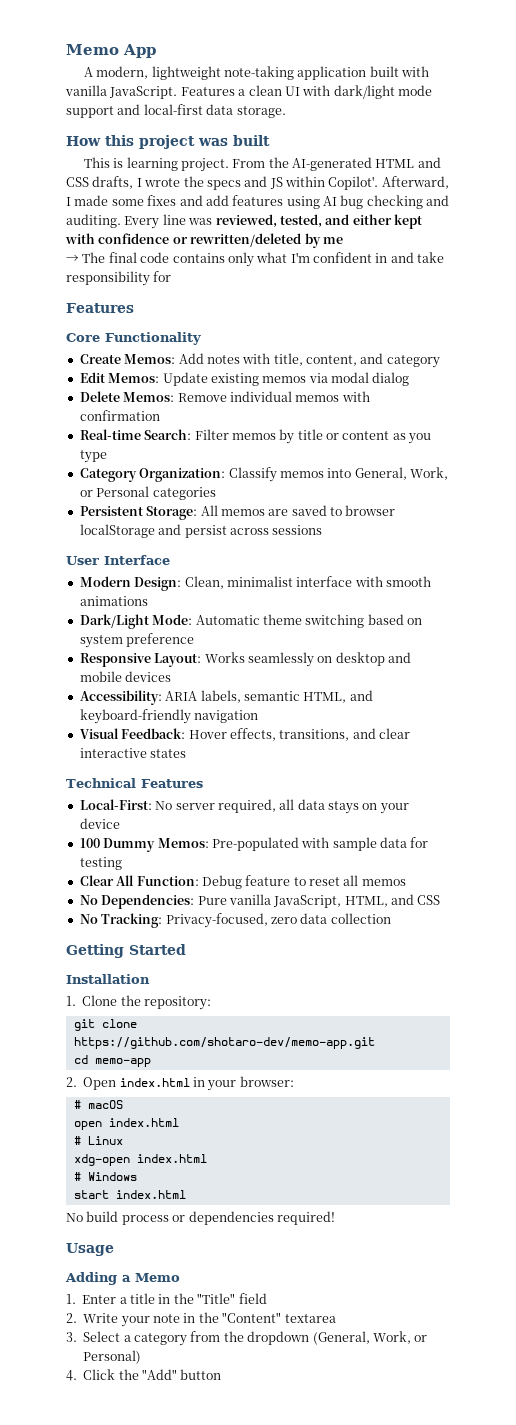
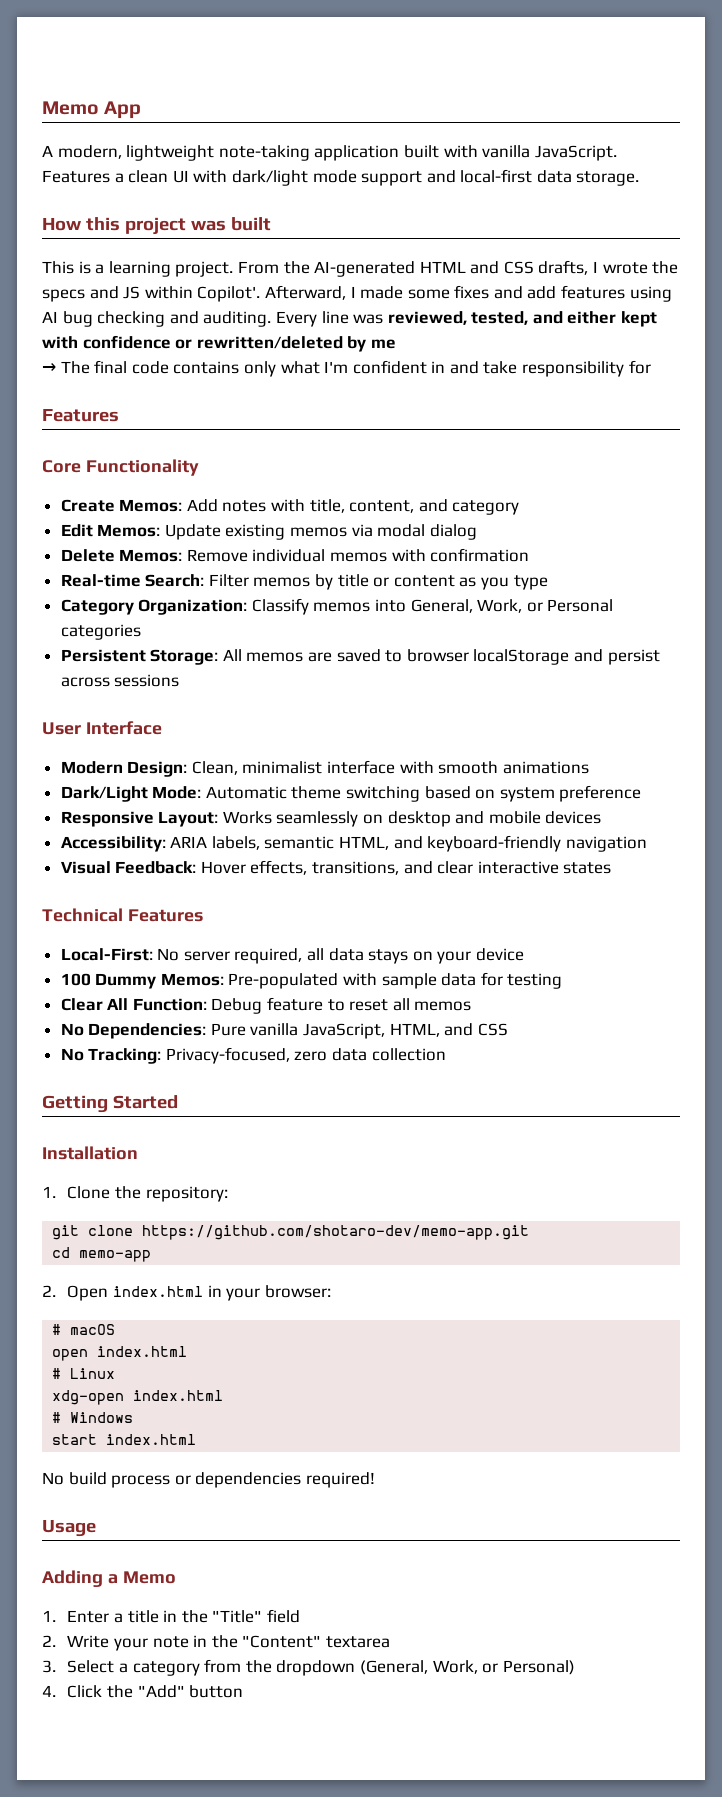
- This is learning project.
+ This is a learning project.

